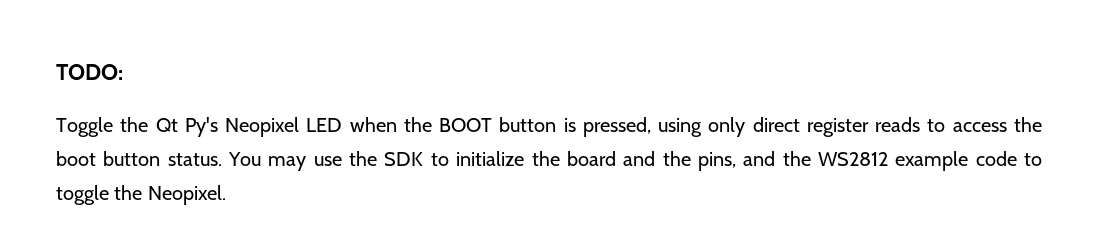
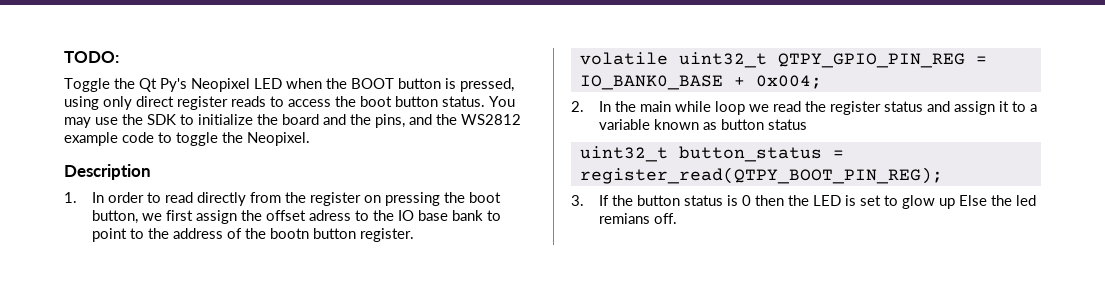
+ Description
+ 1. In order to read directly from the register on pressing the boot button, we first assign the offset adress to the IO base bank to point to the address of the bootn button register.
+ volatile uint32_t QTPY_GPIO_PIN_REG = IO_BANK0_BASE + 0x004;
+ 2. In the main while loop we read the register status and assign it to a variable known as button status
+ uint32_t button_status = register_read(QTPY_BOOT_PIN_REG);
+ 3. If the button status is 0 then the LED is set to glow up Else the led remians off.

